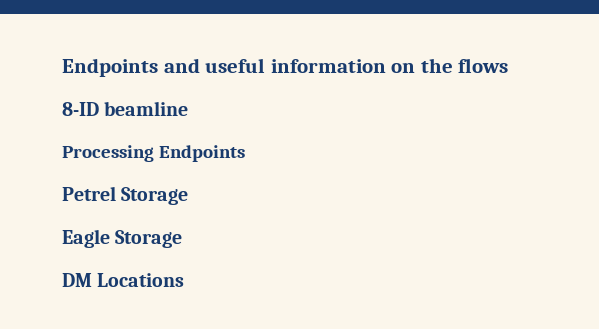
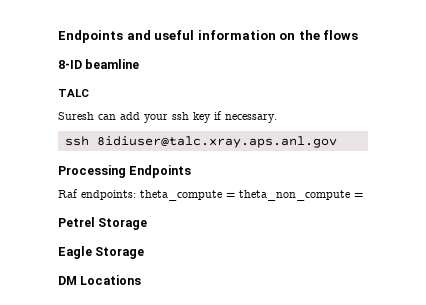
+ TALC
+ Suresh can add your ssh key if necessary.
+ ssh 8idiuser@talc.xray.aps.anl.gov
  Processing Endpoints
+ Raf endpoints: theta_compute = theta_non_compute =

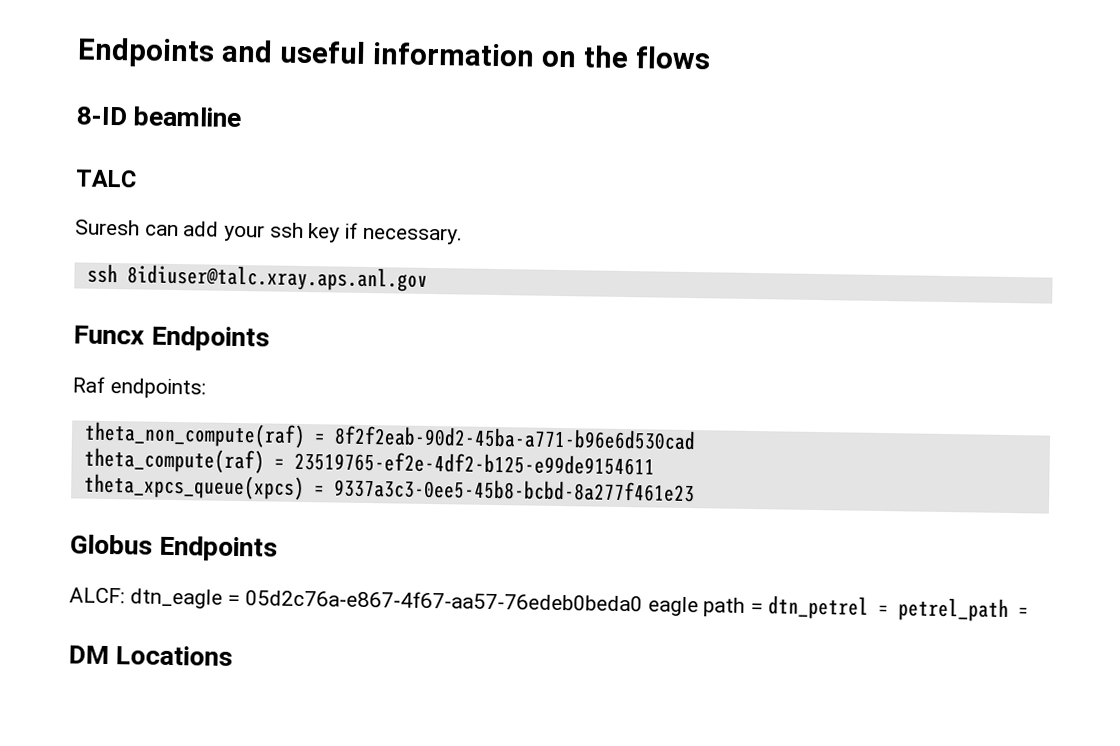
- Processing Endpoints
+ Funcx Endpoints
- Raf endpoints: theta_compute = theta_non_compute =
- Petrel Storage
- Eagle Storage
+ Raf endpoints:
+ theta_non_compute(raf) = 8f2f2eab-90d2-45ba-a771-b96e6d530cad
+ theta_compute(raf) = 23519765-ef2e-4df2-b125-e99de9154611
+ theta_xpcs_queue(xpcs) = 9337a3c3-0ee5-45b8-bcbd-8a277f461e23
+ Globus Endpoints
+ ALCF: dtn_eagle = 05d2c76a-e867-4f67-aa57-76edeb0beda0 eagle path = dtn_petrel = petrel_path =

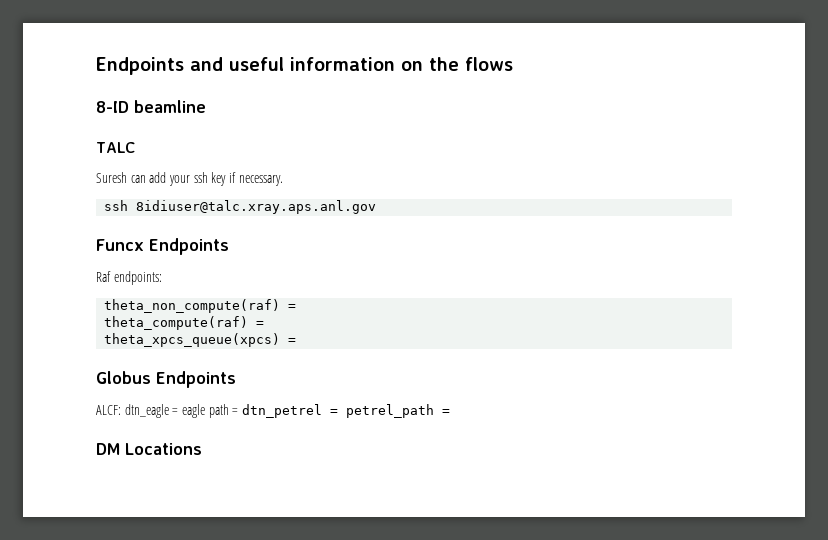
- theta_non_compute(raf) = 8f2f2eab-90d2-45ba-a771-b96e6d530cad
+ theta_non_compute(raf) =
- theta_compute(raf) = 23519765-ef2e-4df2-b125-e99de9154611
+ theta_compute(raf) =
- theta_xpcs_queue(xpcs) = 9337a3c3-0ee5-45b8-bcbd-8a277f461e23
+ theta_xpcs_queue(xpcs) =
- ALCF: dtn_eagle = 05d2c76a-e867-4f67-aa57-76edeb0beda0 eagle path = dtn_petrel = petrel_path =
+ ALCF: dtn_eagle = eagle path = dtn_petrel = petrel_path =

